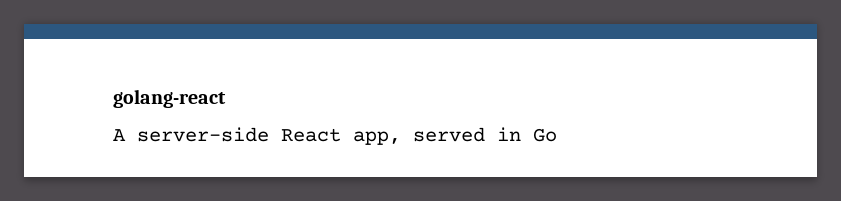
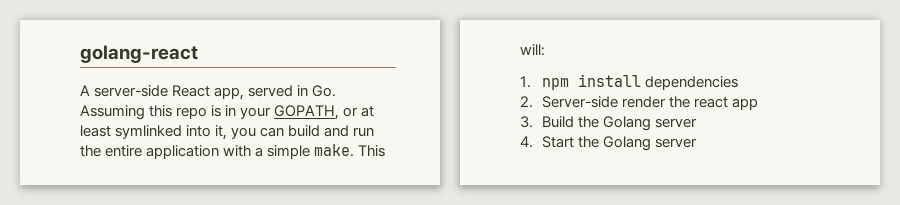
- A server-side React app, served in Go
+ A server-side React app, served in Go. Assuming this repo is in your GOPATH, or at least symlinked into it, you can build and run the entire application with a simple make. This will:
+ 1. npm install dependencies
+ 2. Server-side render the react app
+ 3. Build the Golang server
+ 4. Start the Golang server

